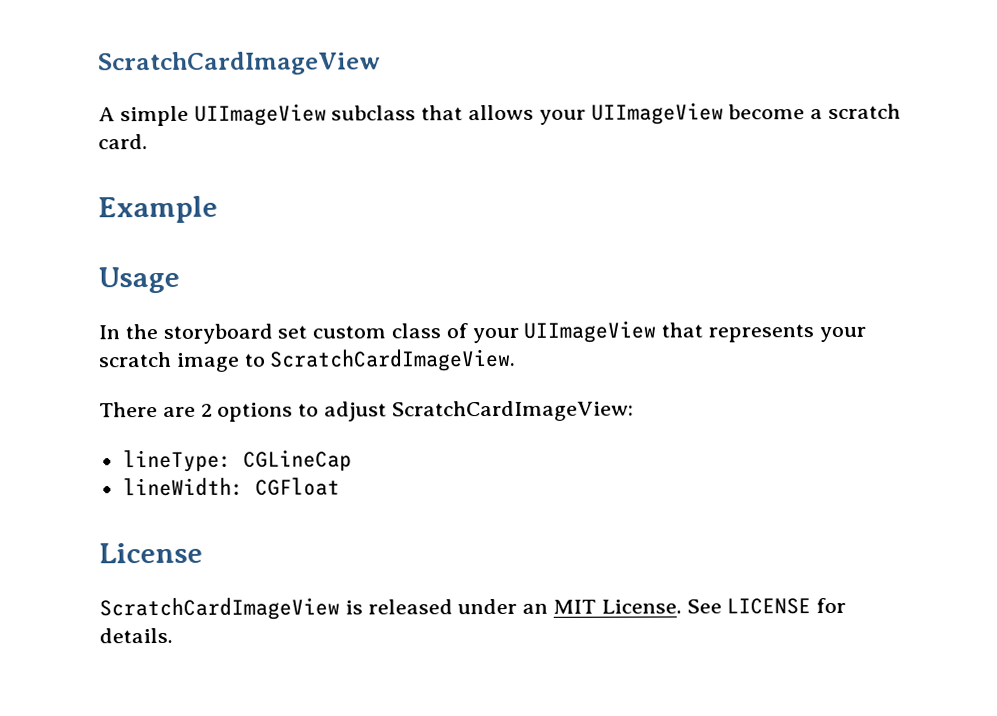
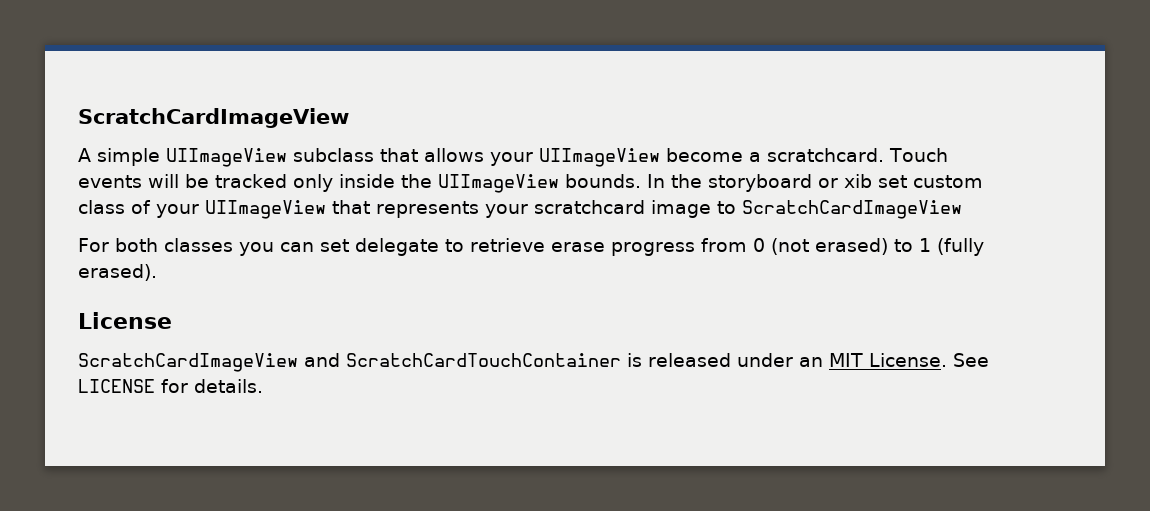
- A simple UIImageView subclass that allows your UIImageView become a scratch card.
- Example
- Usage
- In the storyboard set custom class of your UIImageView that represents your scratch image to ScratchCardImageView.
- There are 2 options to adjust ScratchCardImageView:
- lineType: CGLineCap
- lineWidth: CGFloat
+ A simple UIImageView subclass that allows your UIImageView become a scratchcard. Touch events will be tracked only inside the UIImageView bounds. In the storyboard or xib set custom class of your UIImageView that represents your scratchcard image to ScratchCardImageView
+ For both classes you can set delegate to retrieve erase progress from 0 (not erased) to 1 (fully erased).
- ScratchCardImageView is released under an MIT License.
+ ScratchCardImageView and ScratchCardTouchContainer is released under an MIT License.

